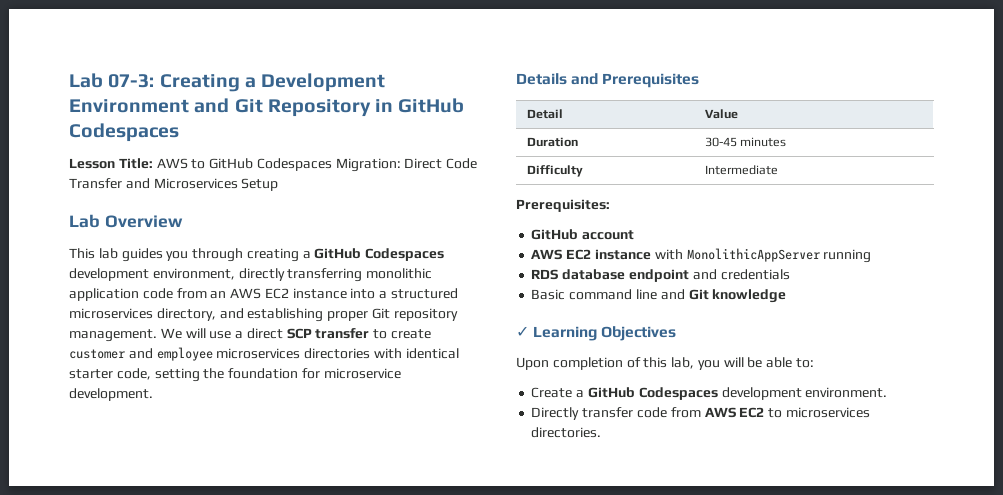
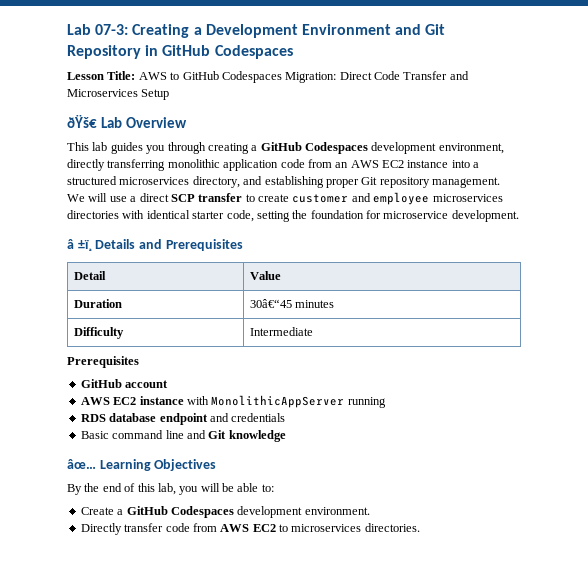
- Lab Overview
+ ðŸš€ Lab Overview
- Details and Prerequisites
+ â ±ï¸ Details and Prerequisites
- Duration | 30-45 minutes
+ Duration | 30â€“45 minutes
  Difficulty | Intermediate
- Prerequisites:
+ Prerequisites
- ✓ Learning Objectives
+ âœ… Learning Objectives
- Upon completion of this lab, you will be able to:
+ By the end of this lab, you will be able to:

